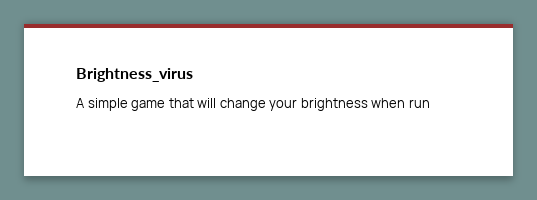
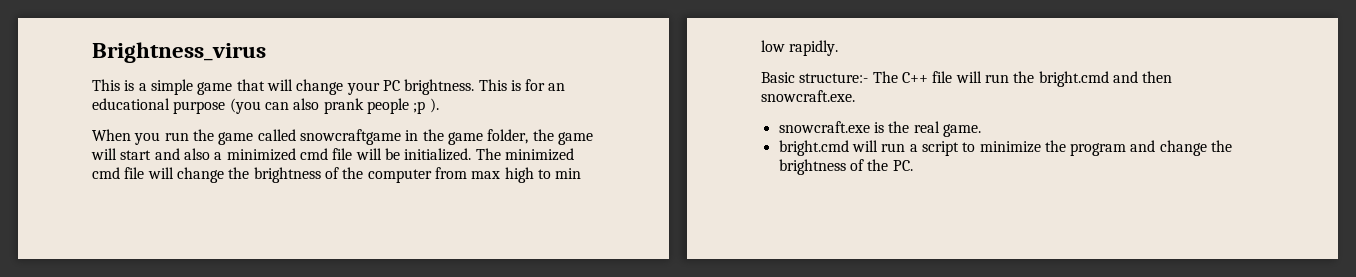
- A simple game that will change your brightness when run
+ This is a simple game that will change your PC brightness. This is for an educational purpose (you can also prank people ;p ).
+ When you run the game called snowcraftgame in the game folder, the game will start and also a minimized cmd file will be initialized. The minimized cmd file will change the brightness of the computer from max high to min low rapidly.
+ Basic structure:- The C++ file will run the bright.cmd and then snowcraft.exe.
+ snowcraft.exe is the real game.
+ bright.cmd will run a script to minimize the program and change the brightness of the PC.

